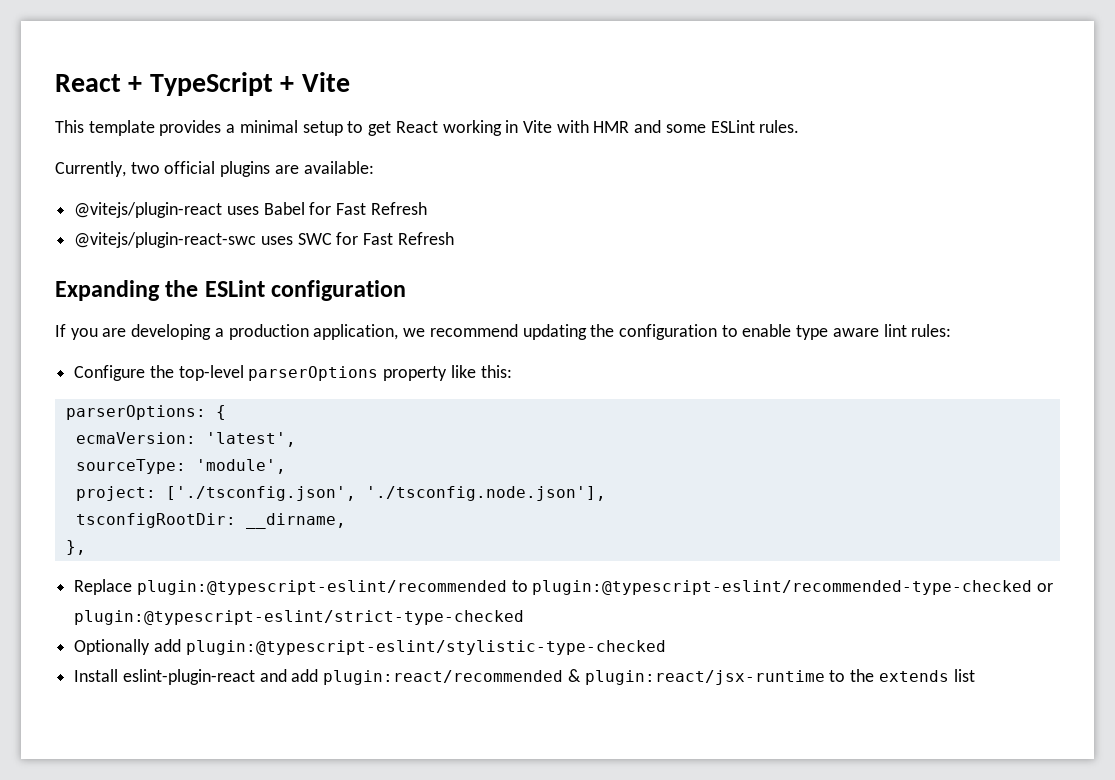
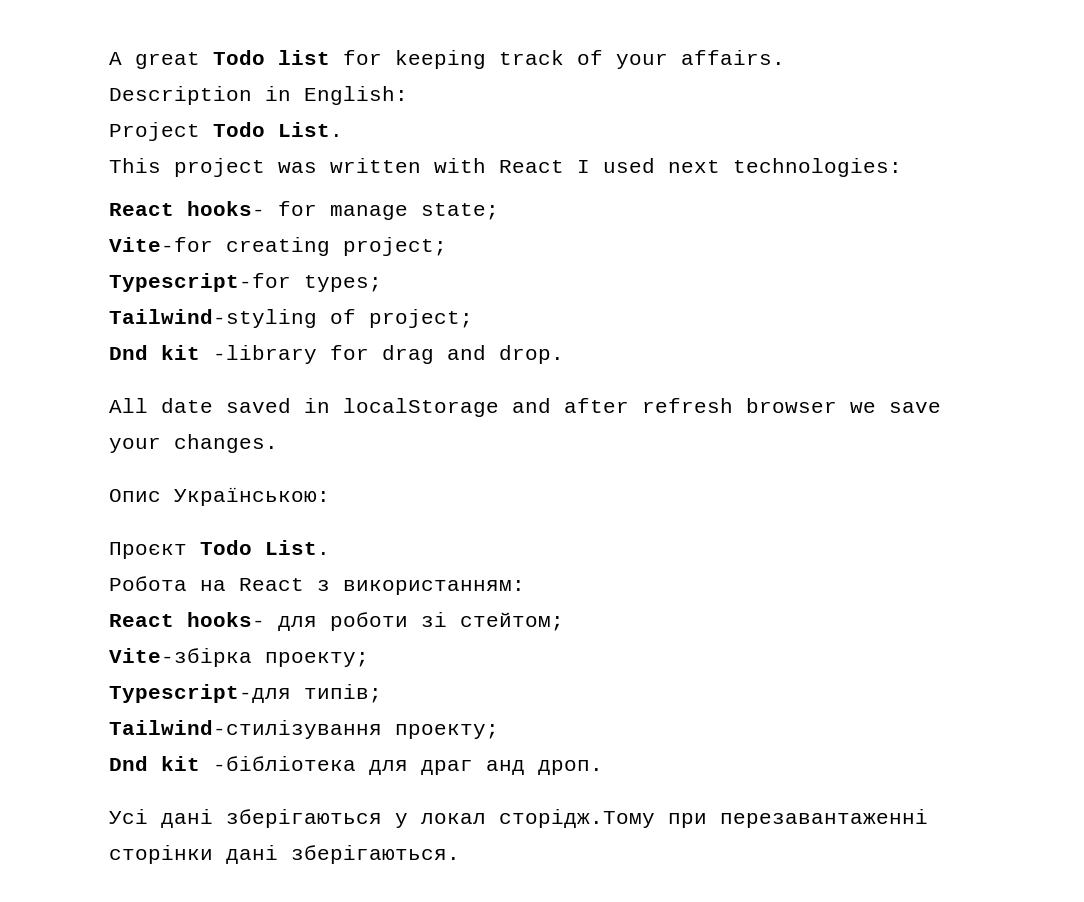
- React + TypeScript + Vite
- This template provides a minimal setup to get React working in Vite with HMR and some ESLint rules.
- Currently, two official plugins are available:
- @vitejs/plugin-react uses Babel for Fast Refresh
- @vitejs/plugin-react-swc uses SWC for Fast Refresh
- Expanding the ESLint configuration
- If you are developing a production application, we recommend updating the configuration to enable type aware lint rules:
- Configure the top-level parserOptions property like this:
- parserOptions: {
- ecmaVersion: 'latest',
- sourceType: 'module',
- project: ['./tsconfig.json', './tsconfig.node.json'],
- tsconfigRootDir: __dirname,
- },
- Replace plugin:@typescript-eslint/recommended to plugin:@typescript-eslint/recommended-type-checked or plugin:@typescript-eslint/strict-type-checked
- Optionally add plugin:@typescript-eslint/stylistic-type-checked
- Install eslint-plugin-react and add plugin:react/recommended & plugin:react/jsx-runtime to the extends list
+ A great Todo list for keeping track of your affairs.
+ Description in English:
+ Project Todo List.
+ This project was written with React I used next technologies:
+ React hooks- for manage state;
+ Vite-for creating project;
+ Typescript-for types;
+ Tailwind-styling of project;
+ Dnd kit -library for drag and drop.
+ All date saved in localStorage and after refresh browser we save your changes.
+ Опис Українською:
+ Проєкт Todo List.
+ Робота на React з використанням:
+ React hooks- для роботи зі стейтом;
+ Vite-збірка проекту;
+ Typescript-для типів;
+ Tailwind-стилізування проекту;
+ Dnd kit -бібліотека для драг анд дроп.
+ Усі дані зберігаються у локал сторідж.Тому при перезавантаженні сторінки дані зберігаються.

